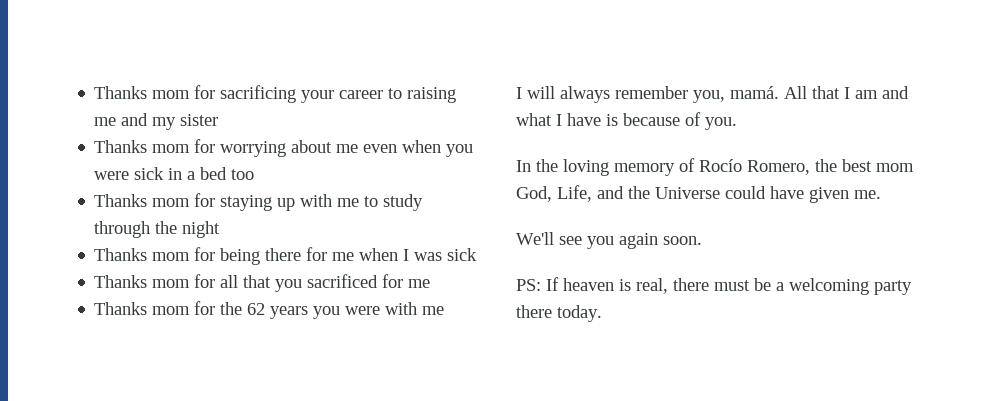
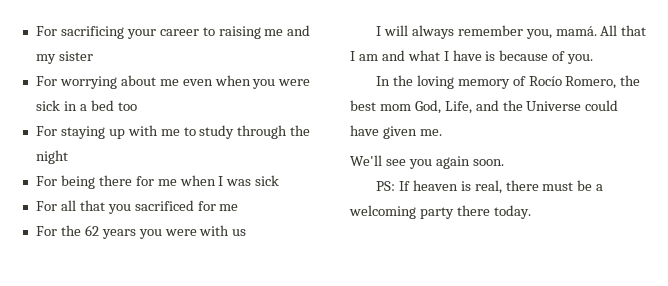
- Thanks mom for sacrificing your career to raising me and my sister
+ For sacrificing your career to raising me and my sister
- Thanks mom for worrying about me even when you were sick in a bed too
+ For worrying about me even when you were sick in a bed too
- Thanks mom for staying up with me to study through the night
+ For staying up with me to study through the night
- Thanks mom for being there for me when I was sick
+ For being there for me when I was sick
- Thanks mom for all that you sacrificed for me
+ For all that you sacrificed for me
- Thanks mom for the 62 years you were with me
+ For the 62 years you were with us

